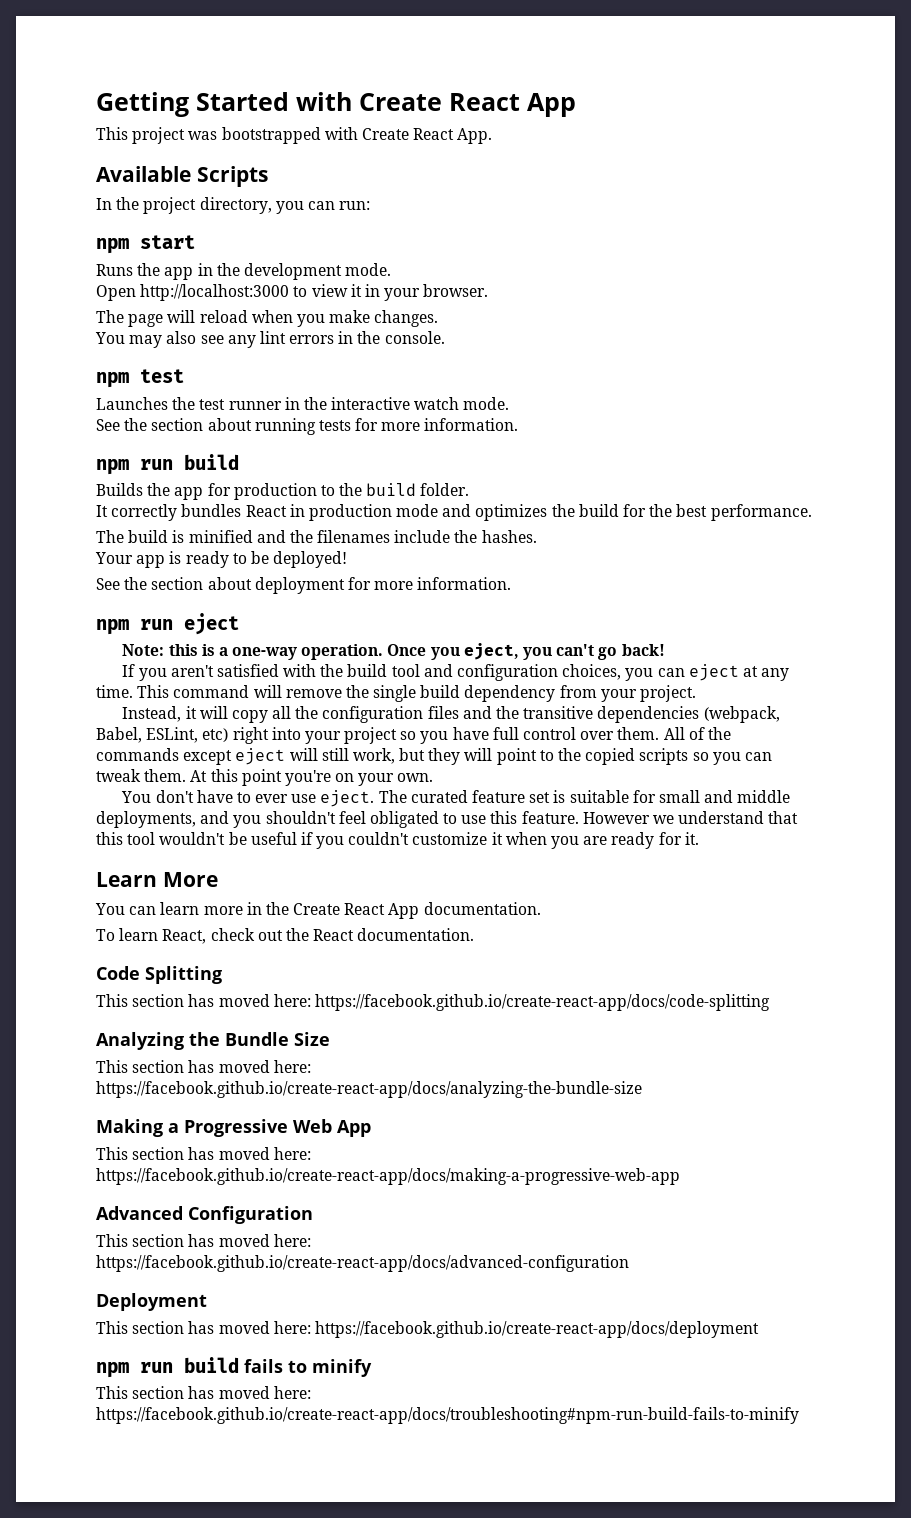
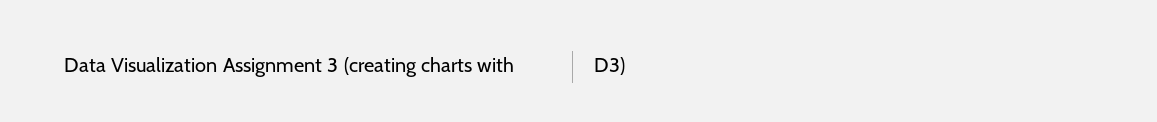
- Getting Started with Create React App
- This project was bootstrapped with Create React App.
- Available Scripts
- In the project directory, you can run:
- npm start
- Runs the app in the development mode.
- Open http://localhost:3000 to view it in your browser.
- The page will reload when you make changes.
- You may also see any lint errors in the console.
- npm test
- Launches the test runner in the interactive watch mode.
- See the section about running tests for more information.
- npm run build
- Builds the app for production to the build folder.
- It correctly bundles React in production mode and optimizes the build for the best performance.
- The build is minified and the filenames include the hashes.
- Your app is ready to be deployed!
- See the section about deployment for more information.
- npm run eject
- Note: this is a one-way operation. Once you eject, you can't go back!
- If you aren't satisfied with the build tool and configuration choices, you can eject at any time. This command will remove the single build dependency from your project.
- Instead, it will copy all the configuration files and the transitive dependencies (webpack, Babel, ESLint, etc) right into your project so you have full control over them. All of the commands except eject will still work, but they will point to the copied scripts so you can tweak them. At this point you're on your own.
- You don't have to ever use eject. The curated feature set is suitable for small and middle deployments, and you shouldn't feel obligated to use this feature. However we understand that this tool wouldn't be useful if you couldn't customize it when you are ready for it.
- Learn More
- You can learn more in the Create React App documentation.
- To learn React, check out the React documentation.
- Code Splitting
- This section has moved here: https://facebook.github.io/create-react-app/docs/code-splitting
- Analyzing the Bundle Size
- This section has moved here: https://facebook.github.io/create-react-app/docs/analyzing-the-bundle-size
- Making a Progressive Web App
- This section has moved here: https://facebook.github.io/create-react-app/docs/making-a-progressive-web-app
- Advanced Configuration
- This section has moved here: https://facebook.github.io/create-react-app/docs/advanced-configuration
- Deployment
- This section has moved here: https://facebook.github.io/create-react-app/docs/deployment
- npm run build fails to minify
- This section has moved here: https://facebook.github.io/create-react-app/docs/troubleshooting#npm-run-build-fails-to-minify
+ Data Visualization Assignment 3 (creating charts with D3)

